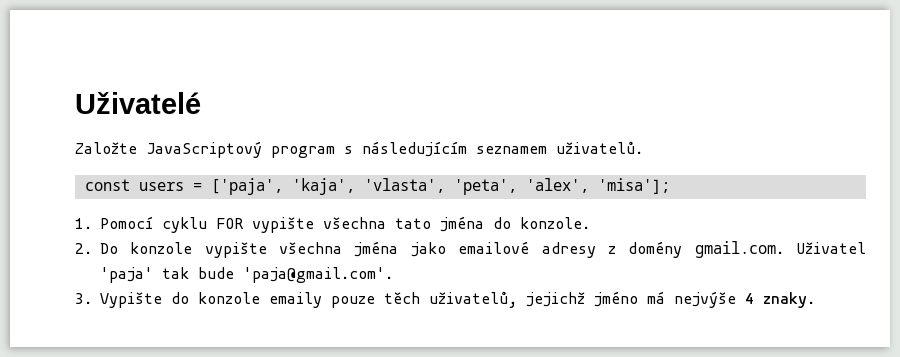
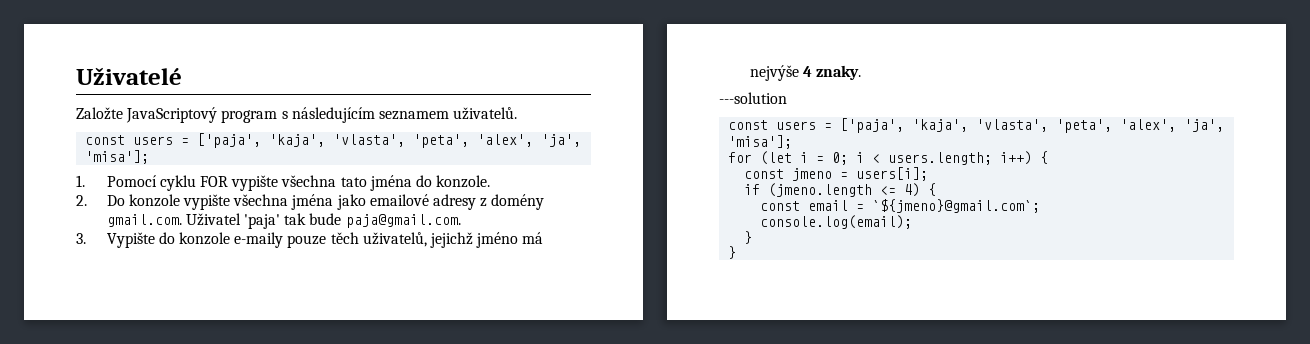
  Založte JavaScriptový program s následujícím seznamem uživatelů.
- const users = ['paja', 'kaja', 'vlasta', 'peta', 'alex', 'misa'];
+ const users = ['paja', 'kaja', 'vlasta', 'peta', 'alex', 'ja', 'misa'];
- 2. Do konzole vypište všechna jména jako emailové adresy z domény gmail.com. Uživatel 'paja' tak bude 'paja@gmail.com'.
+ 2. Do konzole vypište všechna jména jako emailové adresy z domény gmail.com. Uživatel 'paja' tak bude paja@gmail.com.
- 3. Vypište do konzole emaily pouze těch uživatelů, jejichž jméno má nejvýše 4 znaky.
+ 3. Vypište do konzole e-maily pouze těch uživatelů, jejichž jméno má nejvýše 4 znaky.
+ ---solution
+ const users = ['paja', 'kaja', 'vlasta', 'peta', 'alex', 'ja', 'misa'];
+ for (let i = 0; i < users.length; i++) {
+ const jmeno = users[i];
+ if (jmeno.length <= 4) {
+ const email = `${jmeno}@gmail.com`;
+ console.log(email);
+ }
+ }

